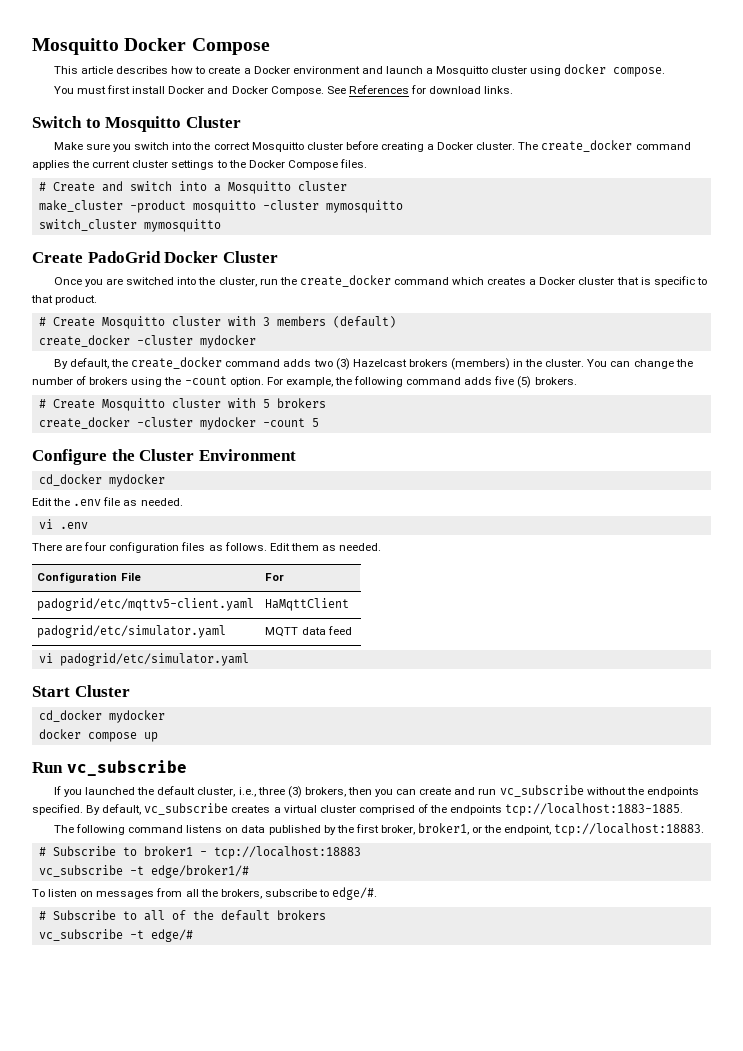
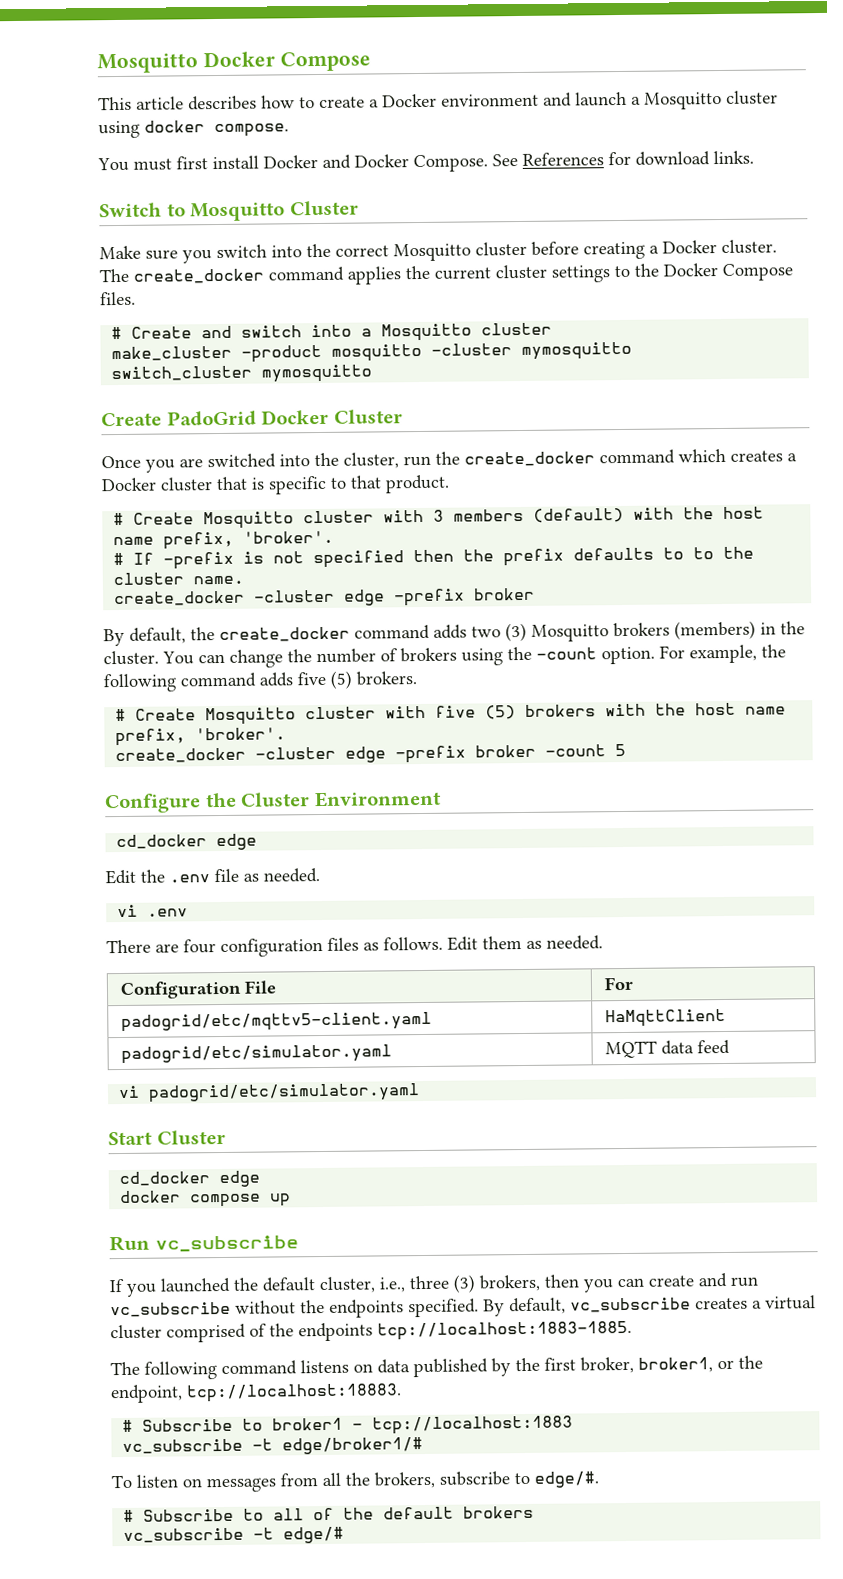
- # Create Mosquitto cluster with 3 members (default)
- create_docker -cluster mydocker
+ # Create Mosquitto cluster with 3 members (default) with the host name prefix, 'broker'.
+ # If -prefix is not specified then the prefix defaults to to the cluster name.
+ create_docker -cluster edge -prefix broker
- By default, the create_docker command adds two (3) Hazelcast brokers (members) in the cluster.
+ By default, the create_docker command adds two (3) Mosquitto brokers (members) in the cluster.
- # Create Mosquitto cluster with 5 brokers
- create_docker -cluster mydocker -count 5
+ # Create Mosquitto cluster with five (5) brokers with the host name prefix, 'broker'.
+ create_docker -cluster edge -prefix broker -count 5
  Configure the Cluster Environment
- cd_docker mydocker
+ cd_docker edge
  Start Cluster
- cd_docker mydocker
+ cd_docker edge
- # Subscribe to broker1 - tcp://localhost:18883
+ # Subscribe to broker1 - tcp://localhost:1883

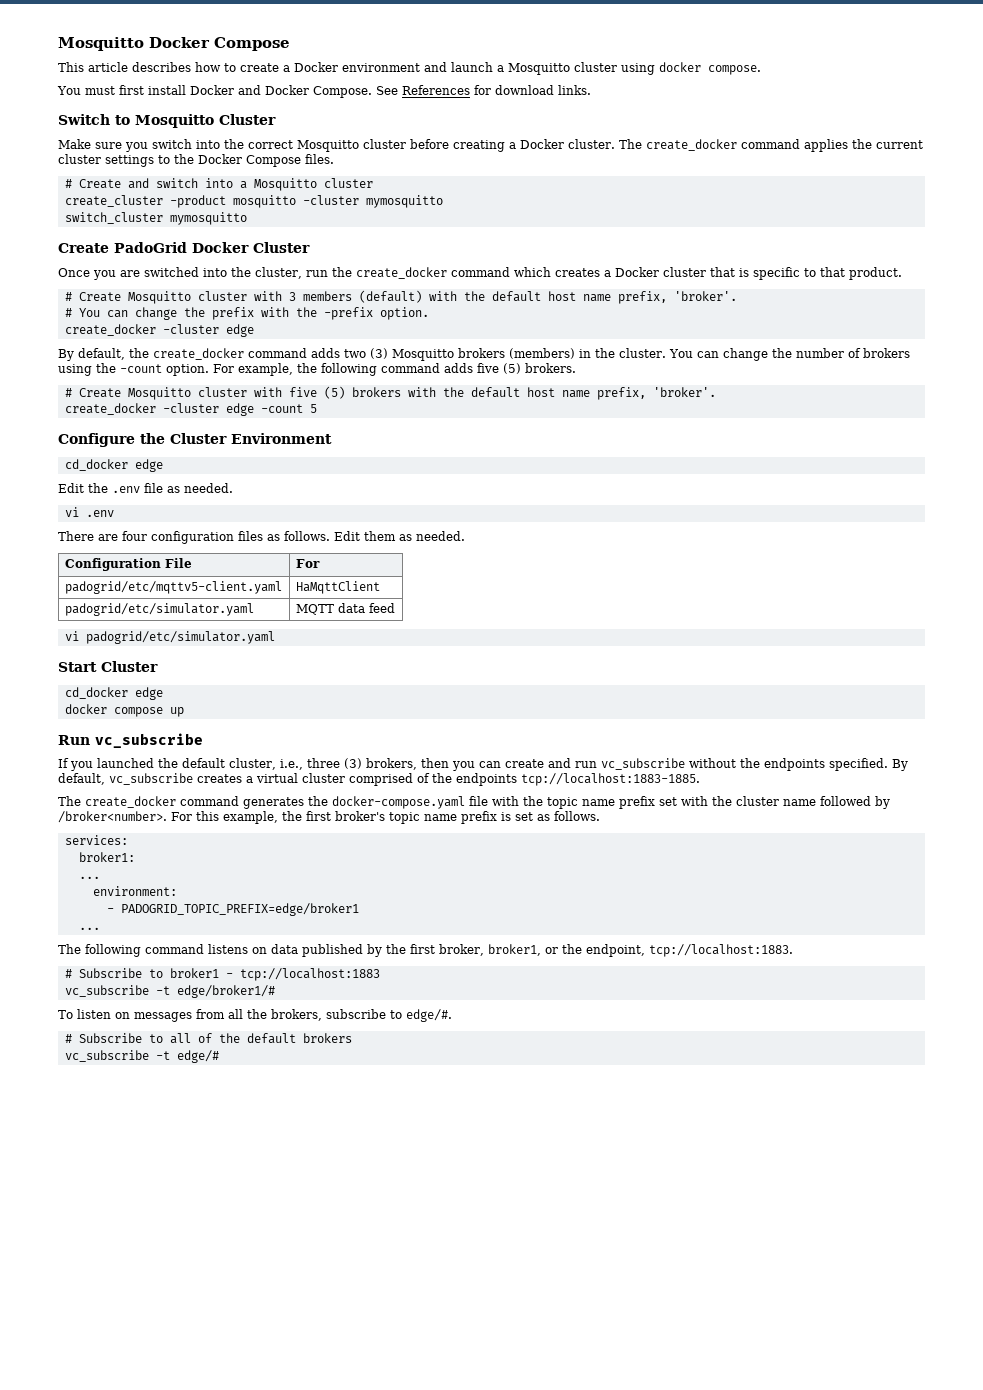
- make_cluster -product mosquitto -cluster mymosquitto
+ create_cluster -product mosquitto -cluster mymosquitto
- # Create Mosquitto cluster with 3 members (default) with the host name prefix, 'broker'.
+ # Create Mosquitto cluster with 3 members (default) with the default host name prefix, 'broker'.
- # If -prefix is not specified then the prefix defaults to to the cluster name.
- create_docker -cluster edge -prefix broker
+ # You can change the prefix with the -prefix option.
+ create_docker -cluster edge
- # Create Mosquitto cluster with five (5) brokers with the host name prefix, 'broker'.
+ # Create Mosquitto cluster with five (5) brokers with the default host name prefix, 'broker'.
- create_docker -cluster edge -prefix broker -count 5
+ create_docker -cluster edge -count 5
+ The create_docker command generates the docker-compose.yaml file with the topic name prefix set with the cluster name followed by /broker<number>. For this example, the first broker's topic name prefix is set as follows.
+ services:
+ broker1:
+ ...
+ environment:
+ - PADOGRID_TOPIC_PREFIX=edge/broker1
+ ...
- The following command listens on data published by the first broker, broker1, or the endpoint, tcp://localhost:18883.
+ The following command listens on data published by the first broker, broker1, or the endpoint, tcp://localhost:1883.

